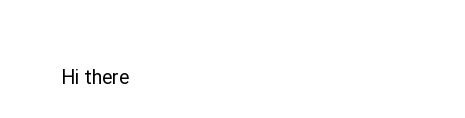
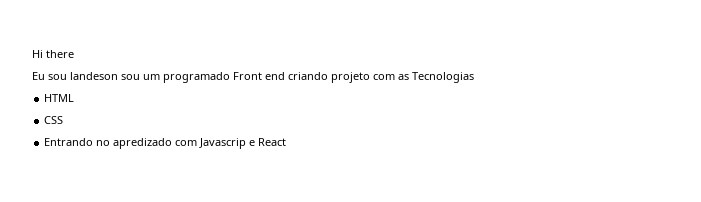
+ Eu sou landeson sou um programado Front end criando projeto com as Tecnologias
+ HTML
+ CSS
+ Entrando no apredizado com Javascrip e React

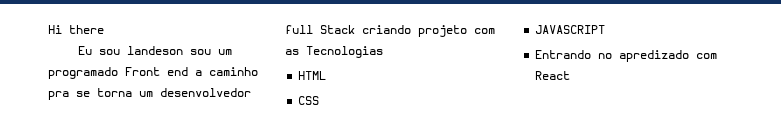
- Eu sou landeson sou um programado Front end criando projeto com as Tecnologias
+ Eu sou landeson sou um programado Front end a caminho pra se torna um desenvolvedor full Stack criando projeto com as Tecnologias
+ JAVASCRIPT
- Entrando no apredizado com Javascrip e React
+ Entrando no apredizado com React

